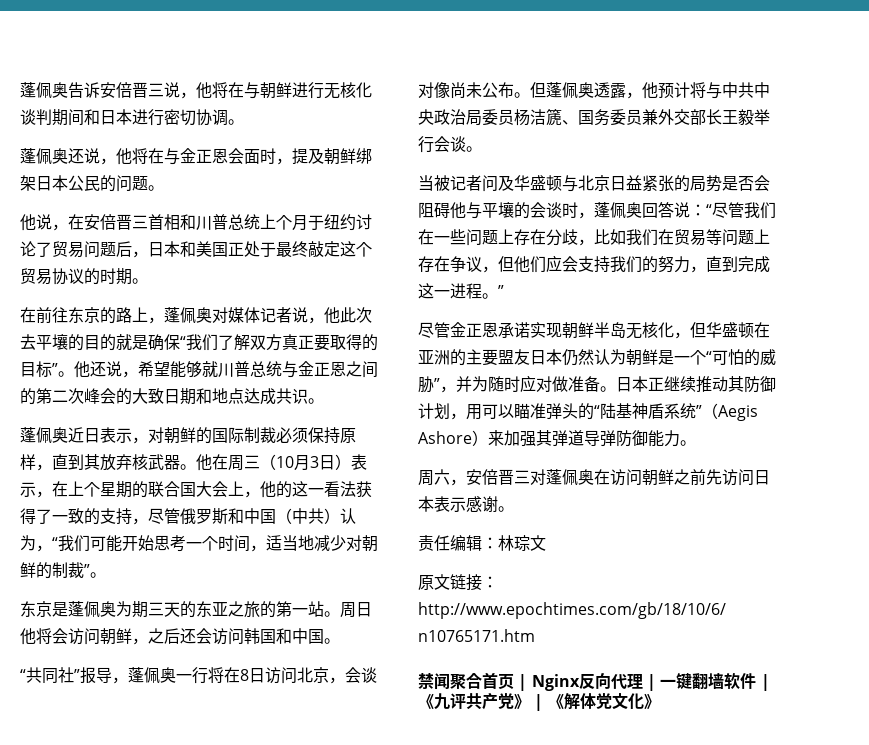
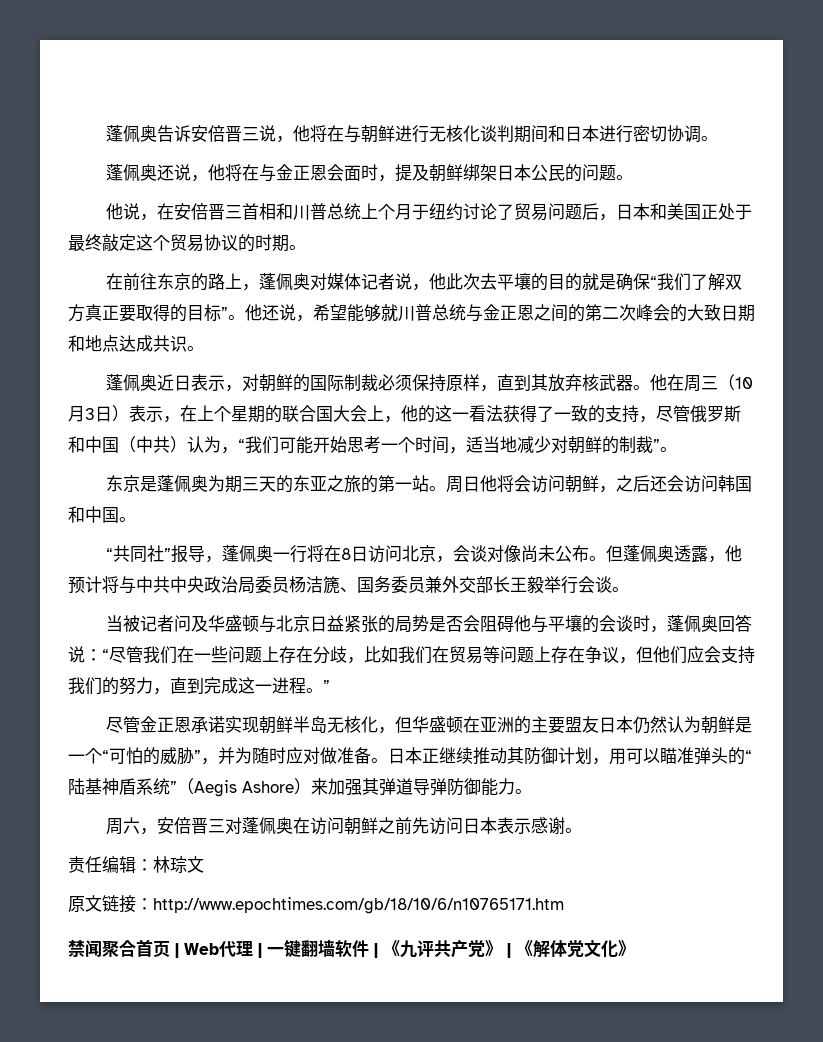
- 禁闻聚合首页 | Nginx反向代理 | 一键翻墙软件 | 《九评共产党》 | 《解体党文化》
+ 禁闻聚合首页 | Web代理 | 一键翻墙软件 | 《九评共产党》 | 《解体党文化》

